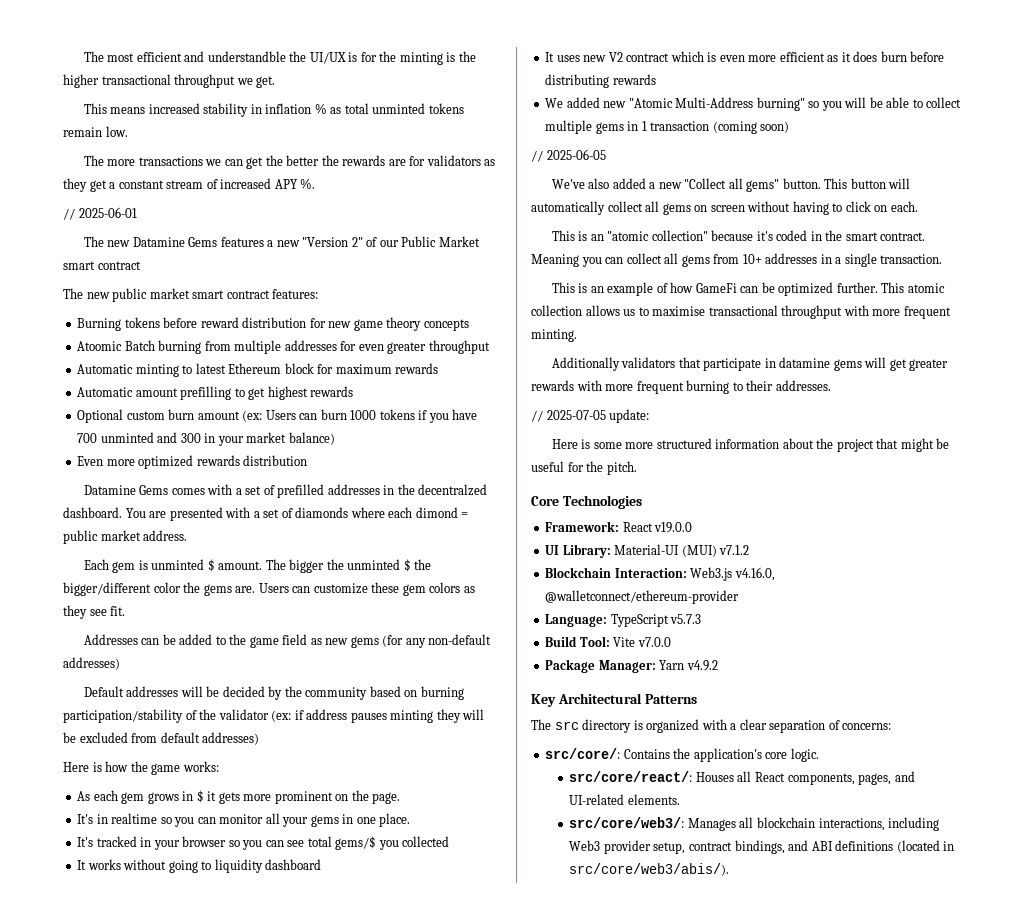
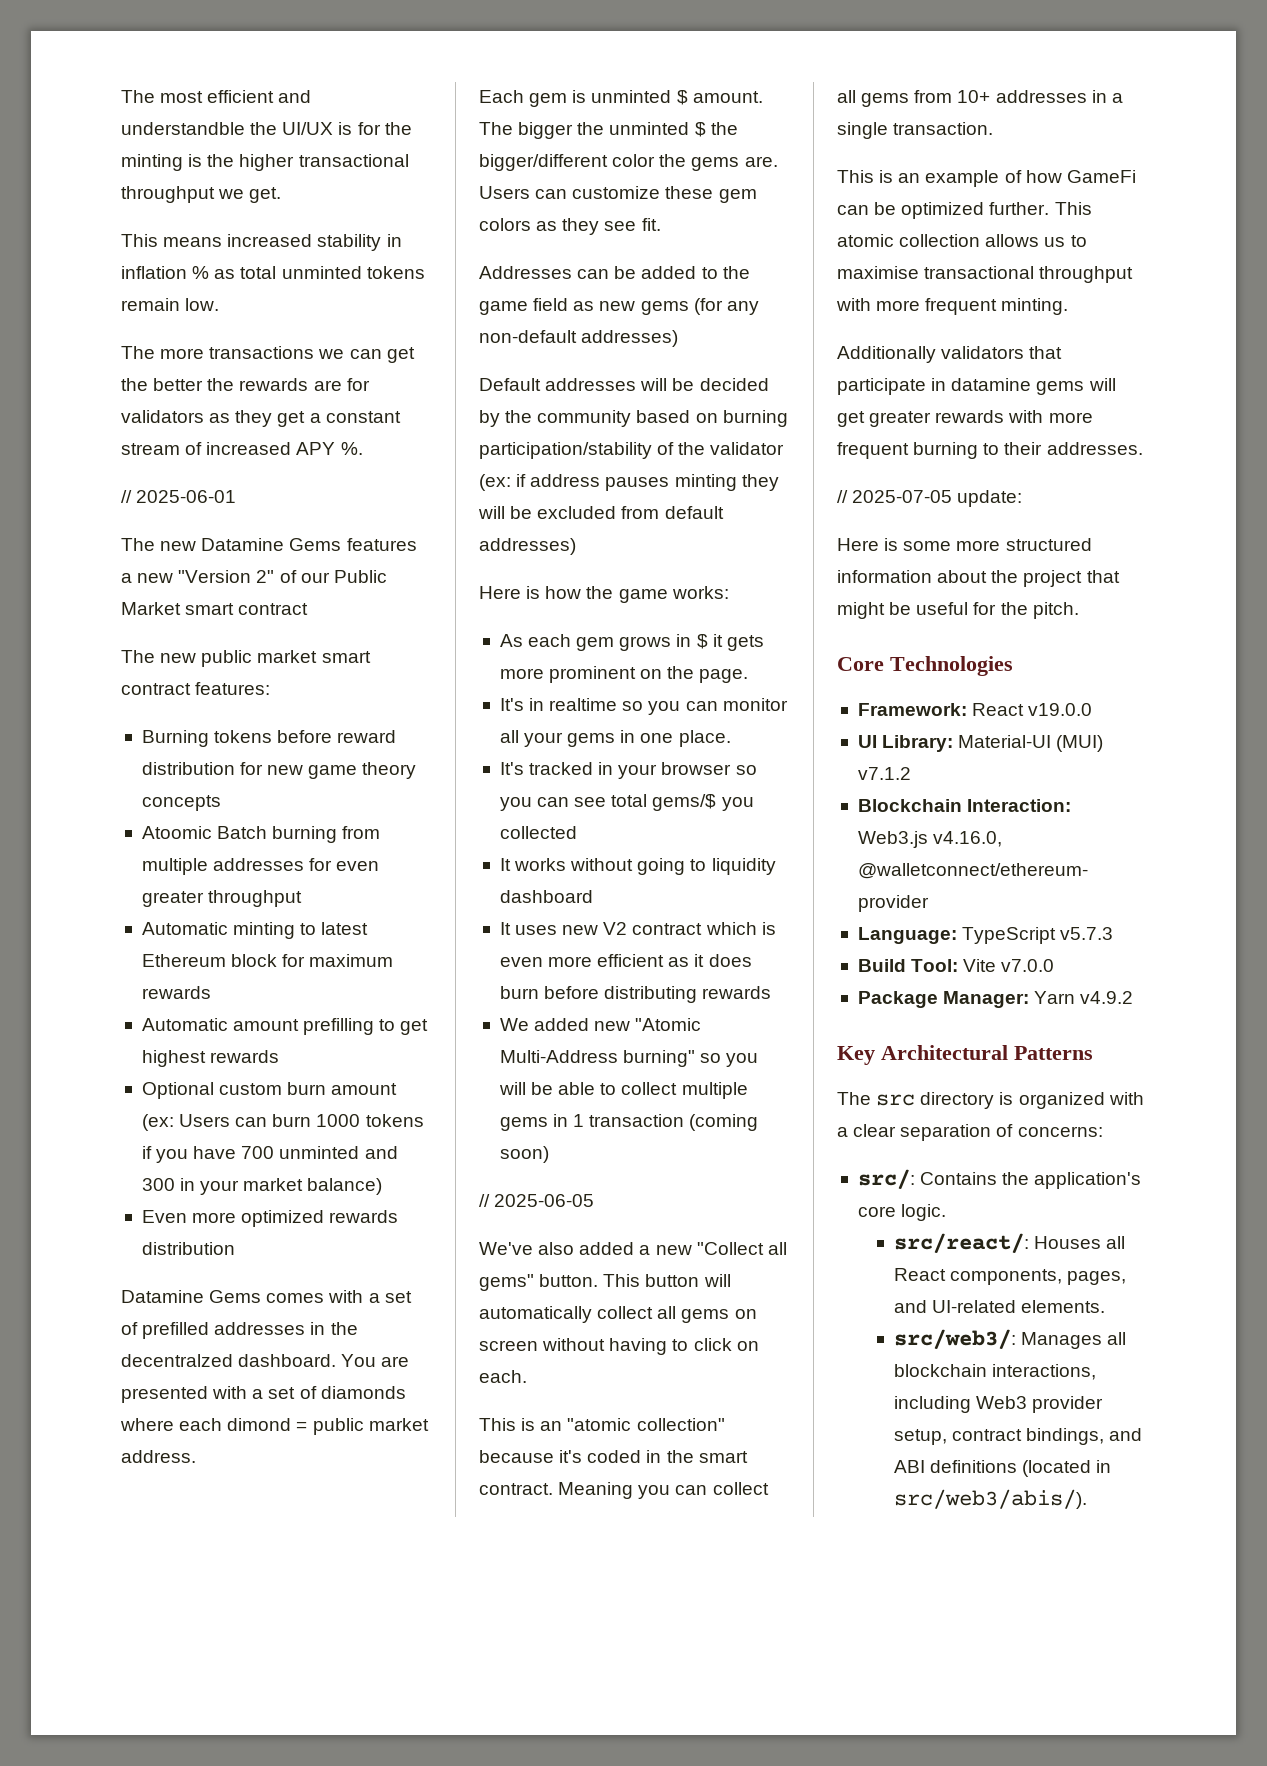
- src/core/: Contains the application's core logic.
+ src/: Contains the application's core logic.
- src/core/react/: Houses all React components, pages, and UI-related elements.
+ src/react/: Houses all React components, pages, and UI-related elements.
- src/core/web3/: Manages all blockchain interactions, including Web3 provider setup, contract bindings, and ABI definitions (located in src/core/web3/abis/).
+ src/web3/: Manages all blockchain interactions, including Web3 provider setup, contract bindings, and ABI definitions (located in src/web3/abis/).

